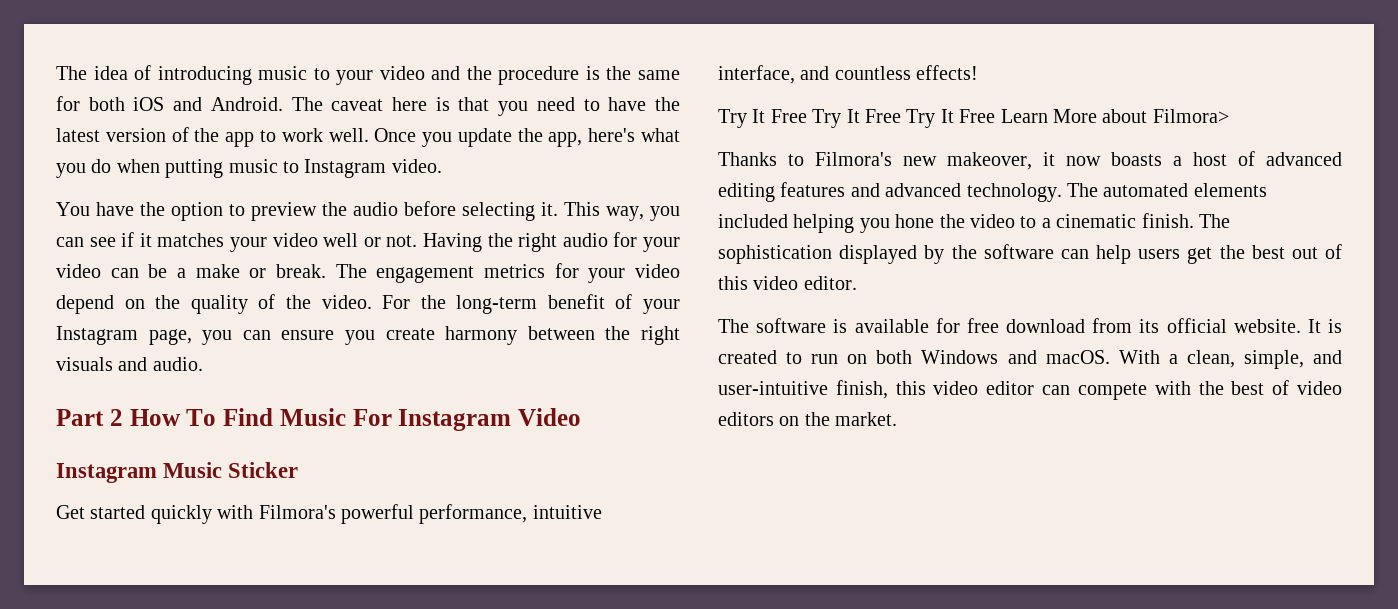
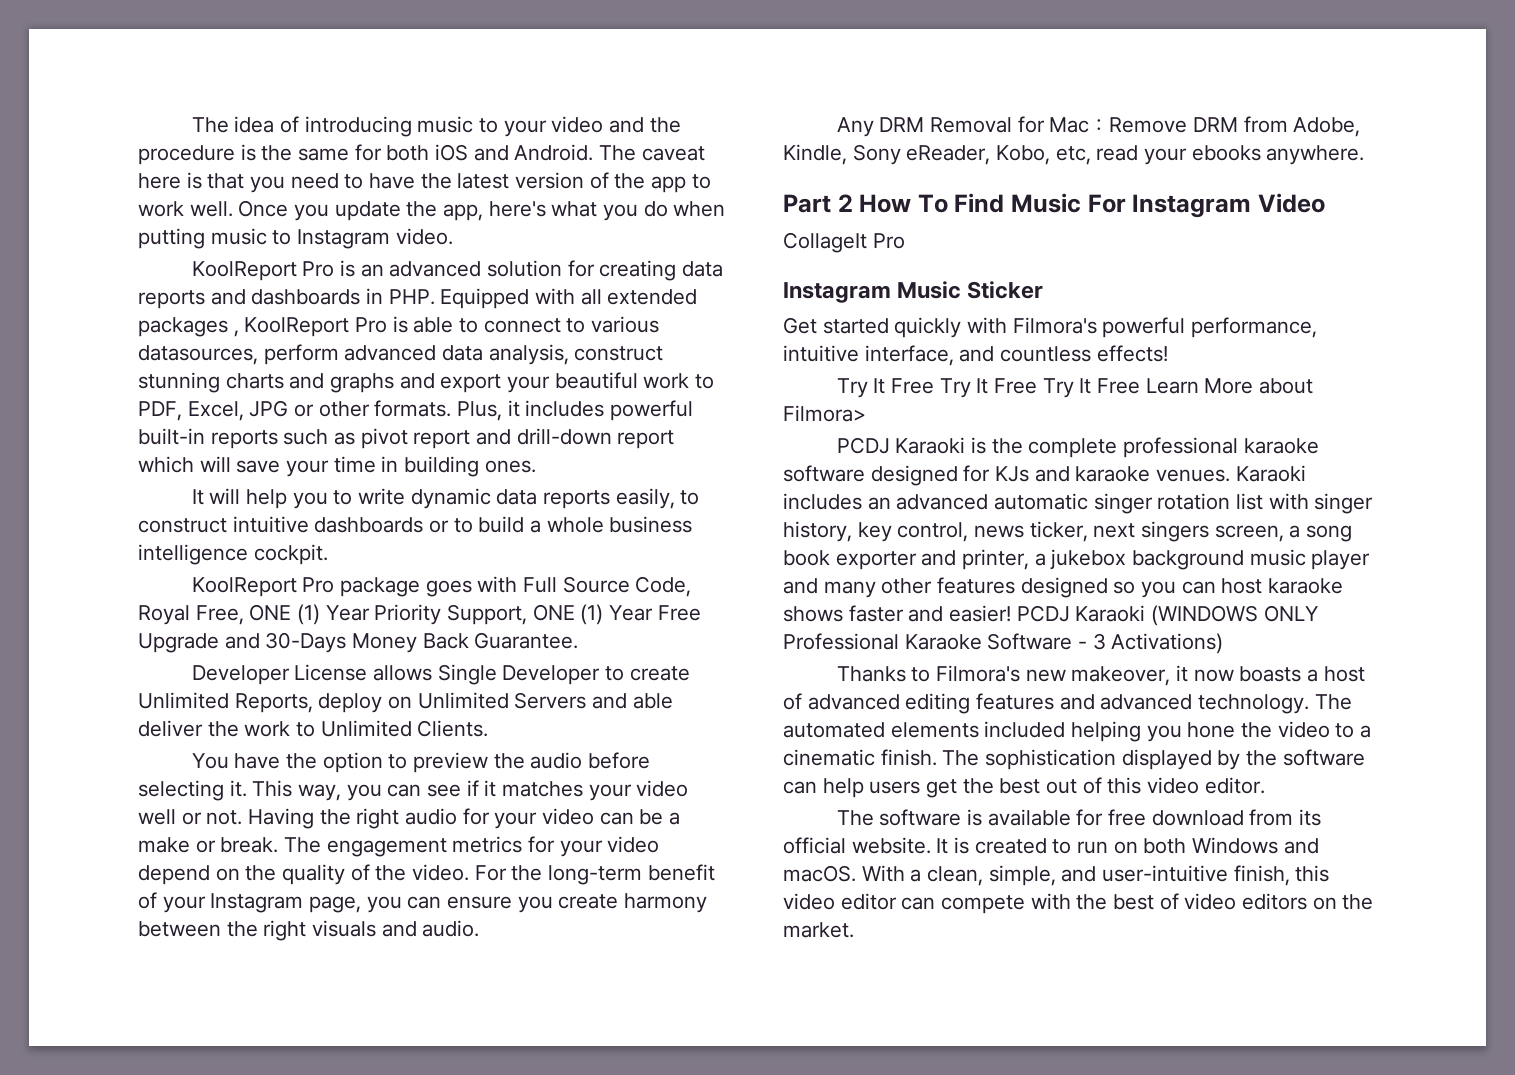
+ KoolReport Pro is an advanced solution for creating data reports and dashboards in PHP. Equipped with all extended packages , KoolReport Pro is able to connect to various datasources, perform advanced data analysis, construct stunning charts and graphs and export your beautiful work to PDF, Excel, JPG or other formats. Plus, it includes powerful built-in reports such as pivot report and drill-down report which will save your time in building ones.
+ It will help you to write dynamic data reports easily, to construct intuitive dashboards or to build a whole business intelligence cockpit.
+ KoolReport Pro package goes with Full Source Code, Royal Free, ONE (1) Year Priority Support, ONE (1) Year Free Upgrade and 30-Days Money Back Guarantee.
+ Developer License allows Single Developer to create Unlimited Reports, deploy on Unlimited Servers and able deliver the work to Unlimited Clients.
+ Any DRM Removal for Mac：Remove DRM from Adobe, Kindle, Sony eReader, Kobo, etc, read your ebooks anywhere.
+ CollageIt Pro
+ PCDJ Karaoki is the complete professional karaoke software designed for KJs and karaoke venues. Karaoki includes an advanced automatic singer rotation list with singer history, key control, news ticker, next singers screen, a song book exporter and printer, a jukebox background music player and many other features designed so you can host karaoke shows faster and easier! PCDJ Karaoki (WINDOWS ONLY Professional Karaoke Software - 3 Activations)

